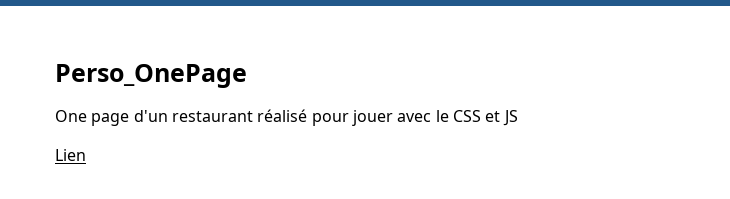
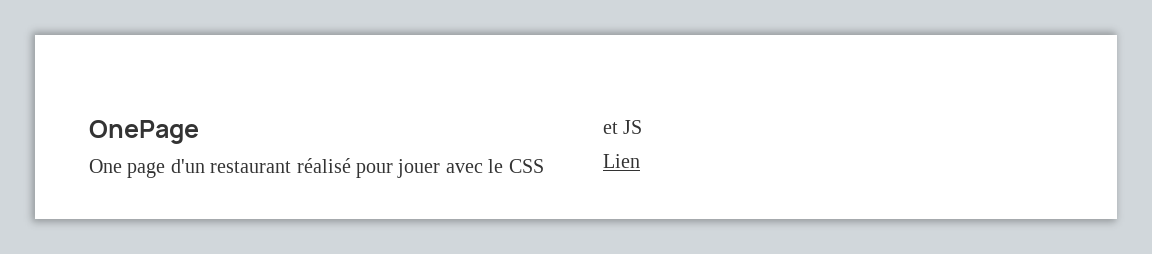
- Perso_OnePage
+ OnePage

